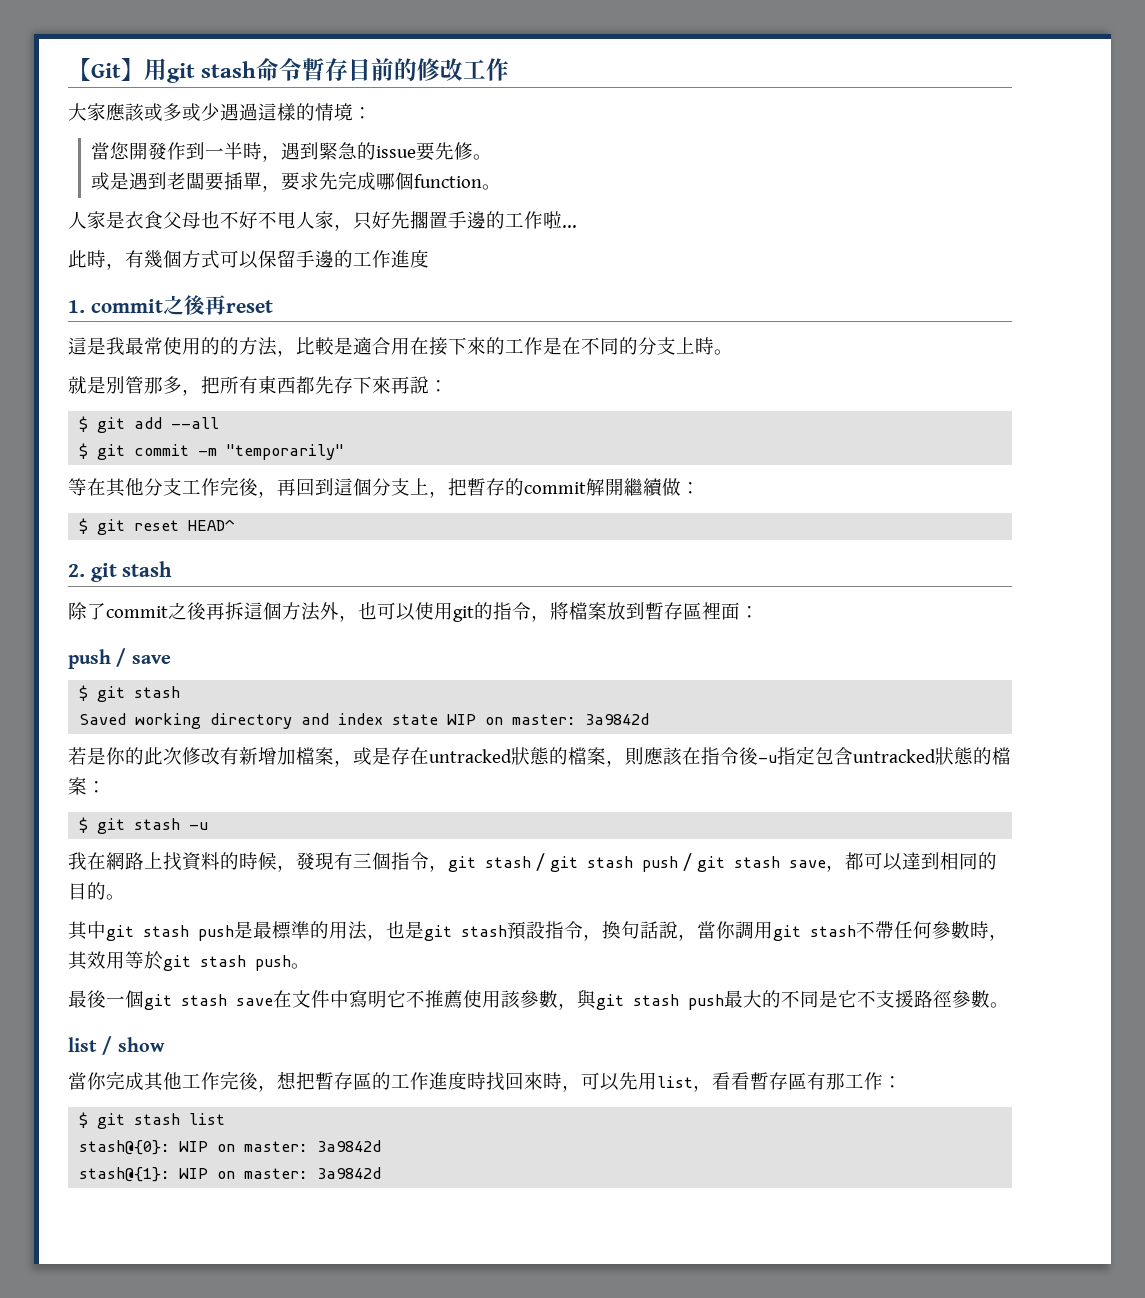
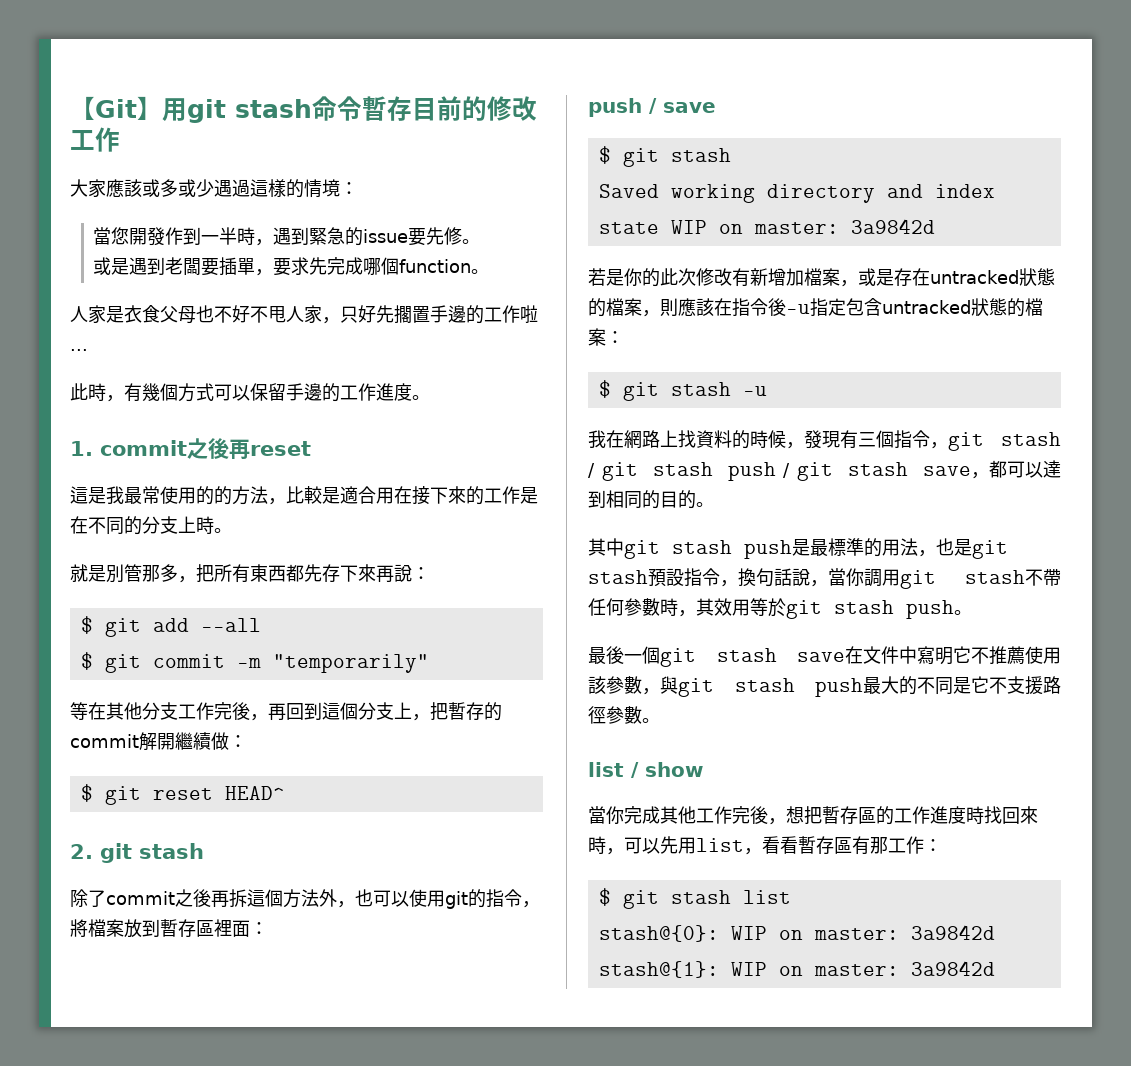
- 此時，有幾個方式可以保留手邊的工作進度
+ 此時，有幾個方式可以保留手邊的工作進度。

